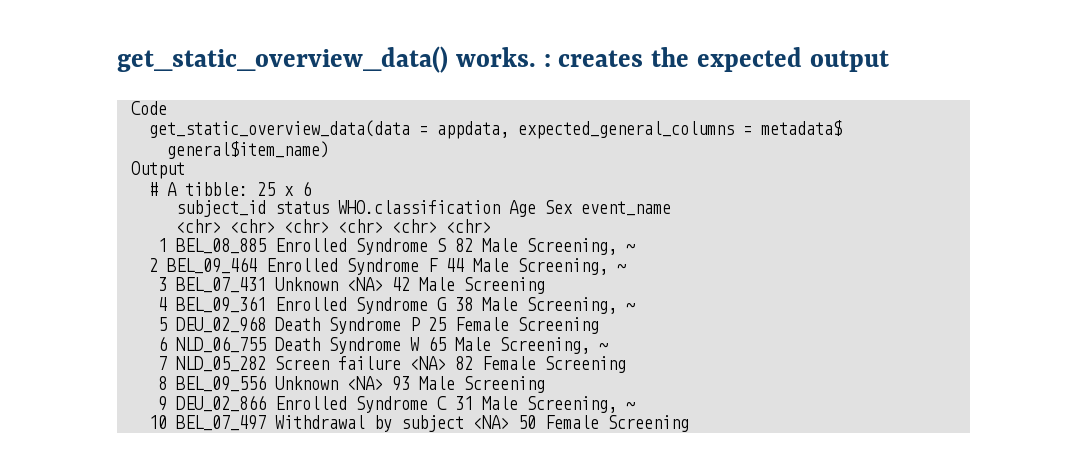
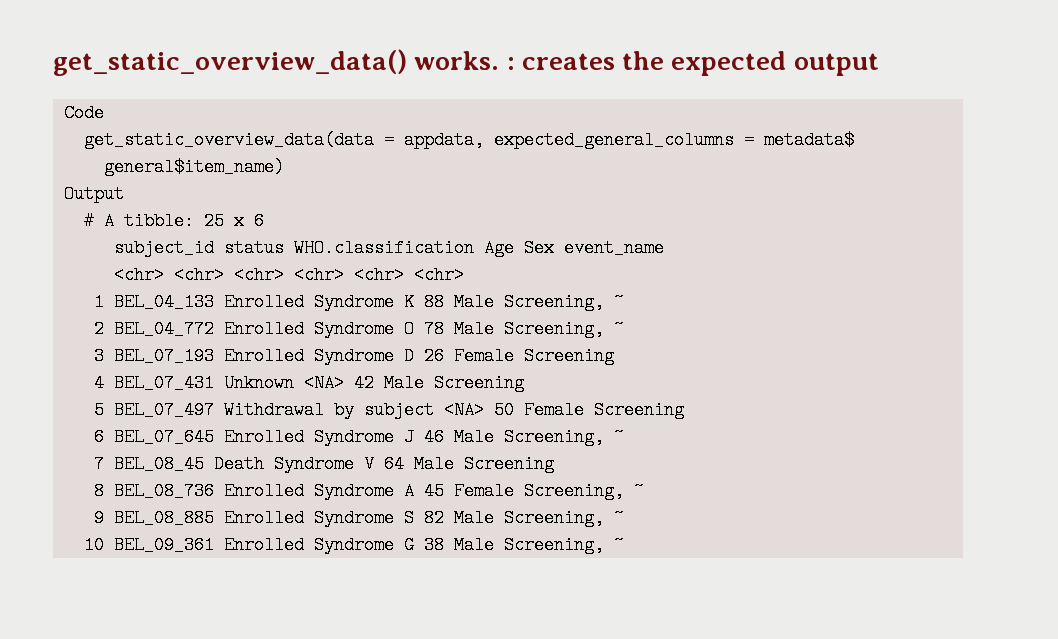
- 1 BEL_08_885 Enrolled Syndrome S 82 Male Screening, ~
+ 1 BEL_04_133 Enrolled Syndrome K 88 Male Screening, ~
+ 2 BEL_04_772 Enrolled Syndrome O 78 Male Screening, ~
+ 3 BEL_07_193 Enrolled Syndrome D 26 Female Screening
+ 4 BEL_07_431 Unknown <NA> 42 Male Screening
+ 5 BEL_07_497 Withdrawal by subject <NA> 50 Female Screening
+ 6 BEL_07_645 Enrolled Syndrome J 46 Male Screening, ~
+ 7 BEL_08_45 Death Syndrome V 64 Male Screening
+ 8 BEL_08_736 Enrolled Syndrome A 45 Female Screening, ~
+ 9 BEL_08_885 Enrolled Syndrome S 82 Male Screening, ~
- 2 BEL_09_464 Enrolled Syndrome F 44 Male Screening, ~
- 3 BEL_07_431 Unknown <NA> 42 Male Screening
- 4 BEL_09_361 Enrolled Syndrome G 38 Male Screening, ~
+ 10 BEL_09_361 Enrolled Syndrome G 38 Male Screening, ~
- 5 DEU_02_968 Death Syndrome P 25 Female Screening
- 6 NLD_06_755 Death Syndrome W 65 Male Screening, ~
- 7 NLD_05_282 Screen failure <NA> 82 Female Screening
- 8 BEL_09_556 Unknown <NA> 93 Male Screening
- 9 DEU_02_866 Enrolled Syndrome C 31 Male Screening, ~
- 10 BEL_07_497 Withdrawal by subject <NA> 50 Female Screening

